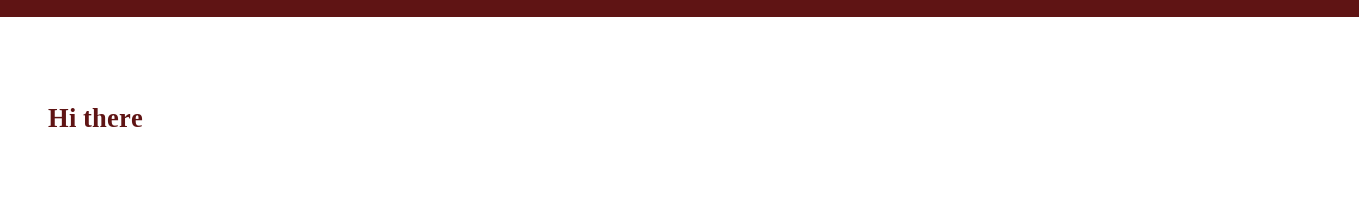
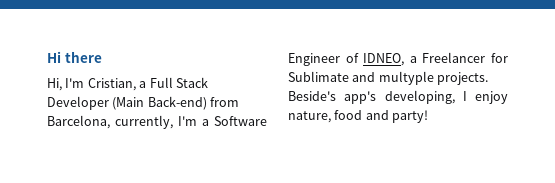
+ Hi, I'm Cristian, a Full Stack Developer (Main Back-end) from Barcelona, currently, I'm a Software Engineer of IDNEO, a Freelancer for Sublimate and multyple projects. Beside's app's developing, I enjoy nature, food and party!

